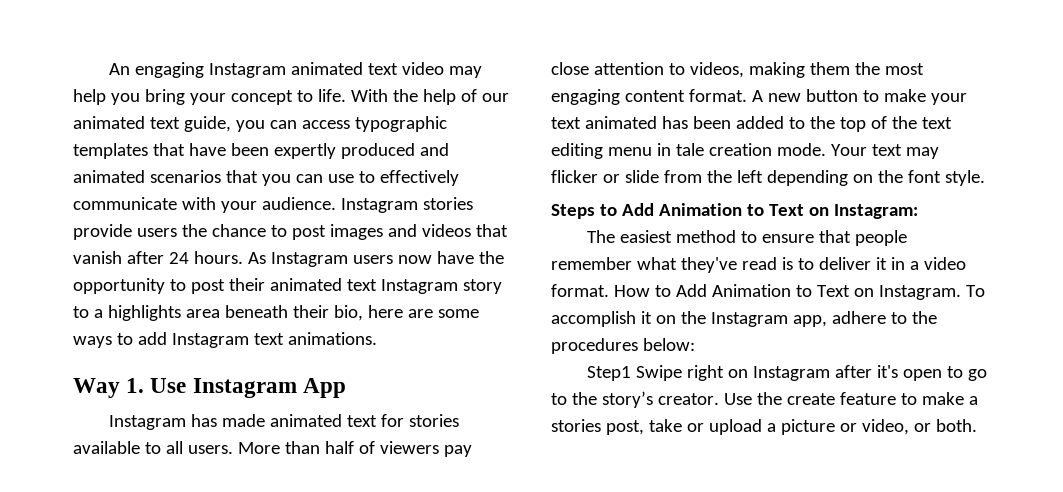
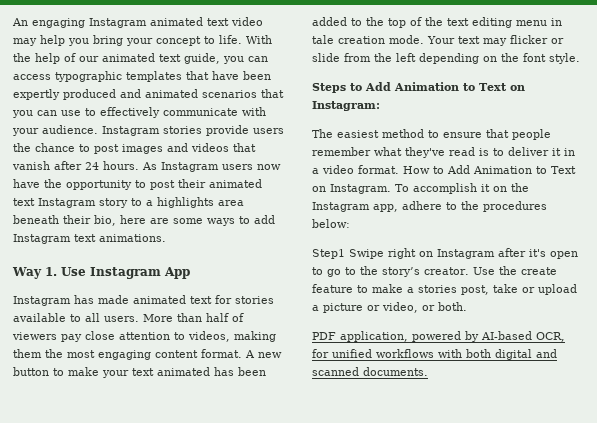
+ PDF application, powered by AI-based OCR, for unified workflows with both digital and scanned documents.

